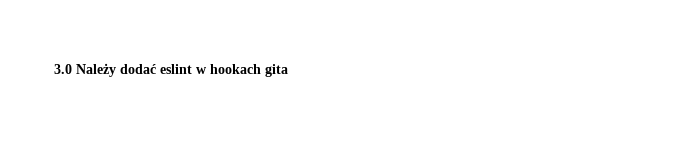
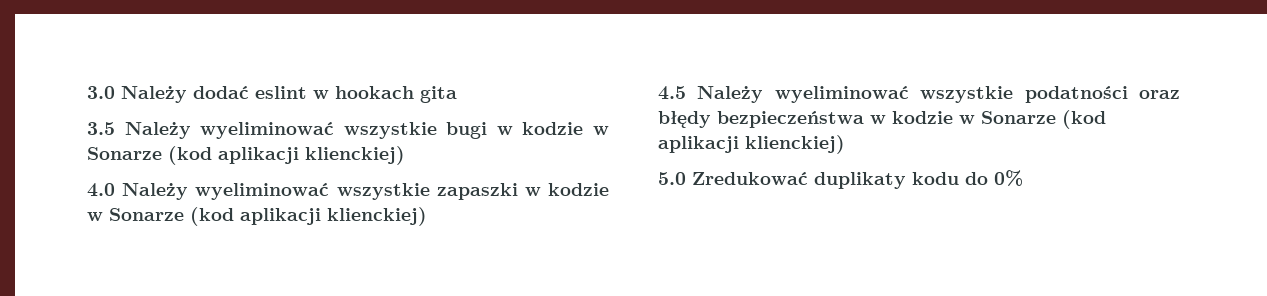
+ 3.5 Należy wyeliminować wszystkie bugi w kodzie w Sonarze (kod aplikacji klienckiej)
+ 4.0 Należy wyeliminować wszystkie zapaszki w kodzie w Sonarze (kod aplikacji klienckiej)
+ 4.5 Należy wyeliminować wszystkie podatności oraz błędy bezpieczeństwa w kodzie w Sonarze (kod aplikacji klienckiej)
+ 5.0 Zredukować duplikaty kodu do 0%

